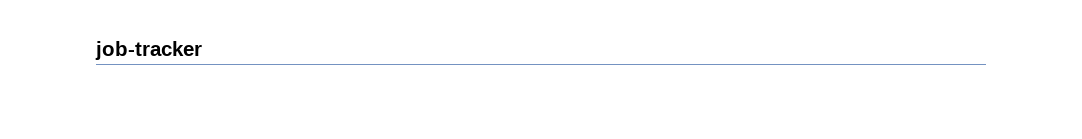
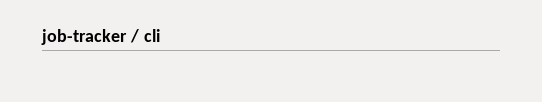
- job-tracker
+ job-tracker / cli

